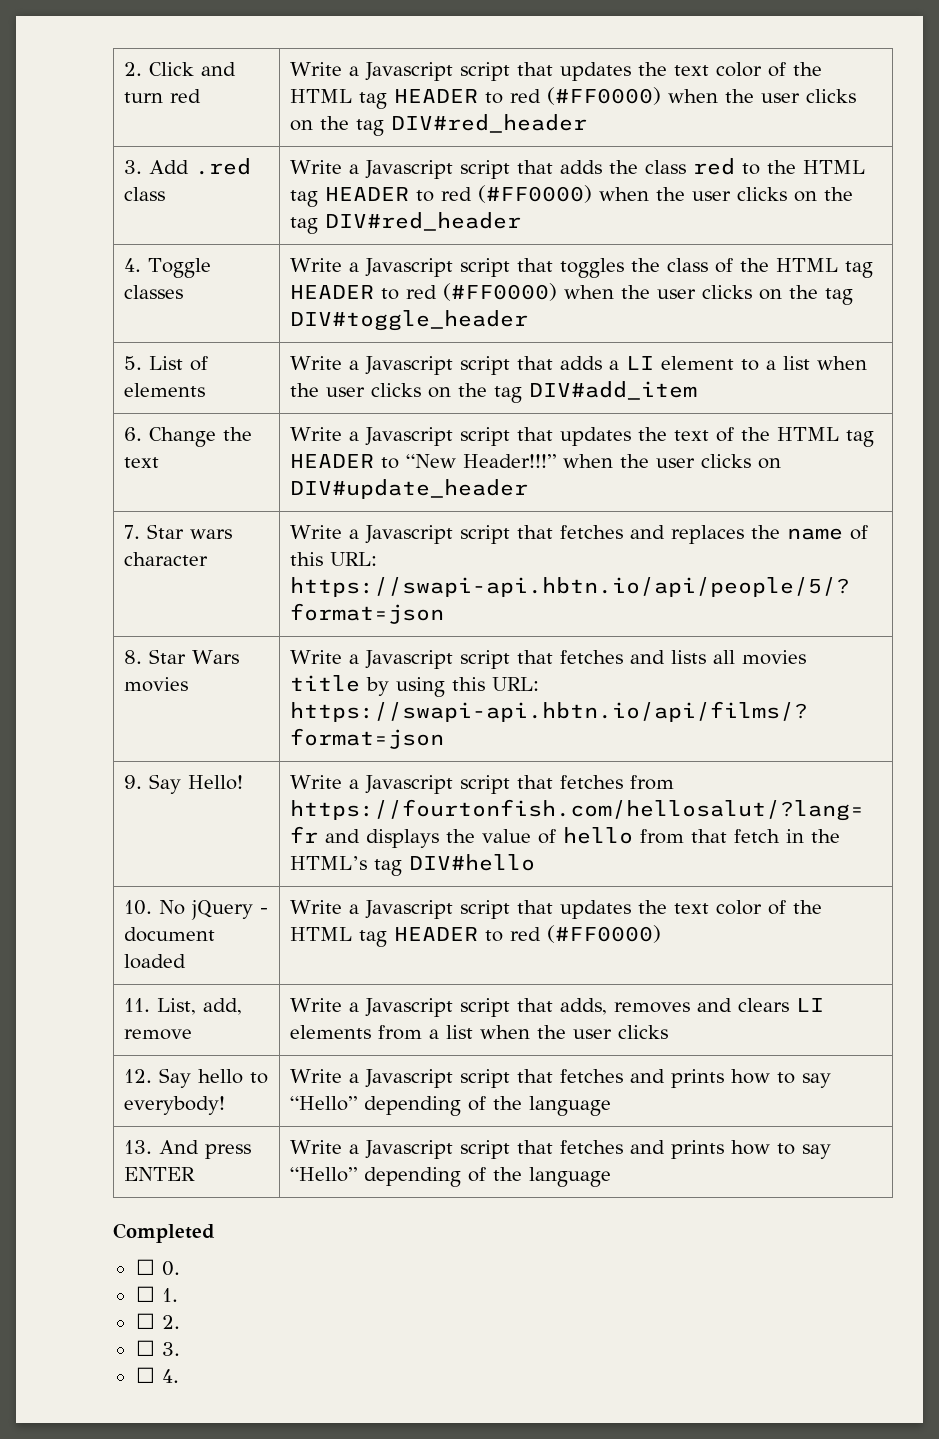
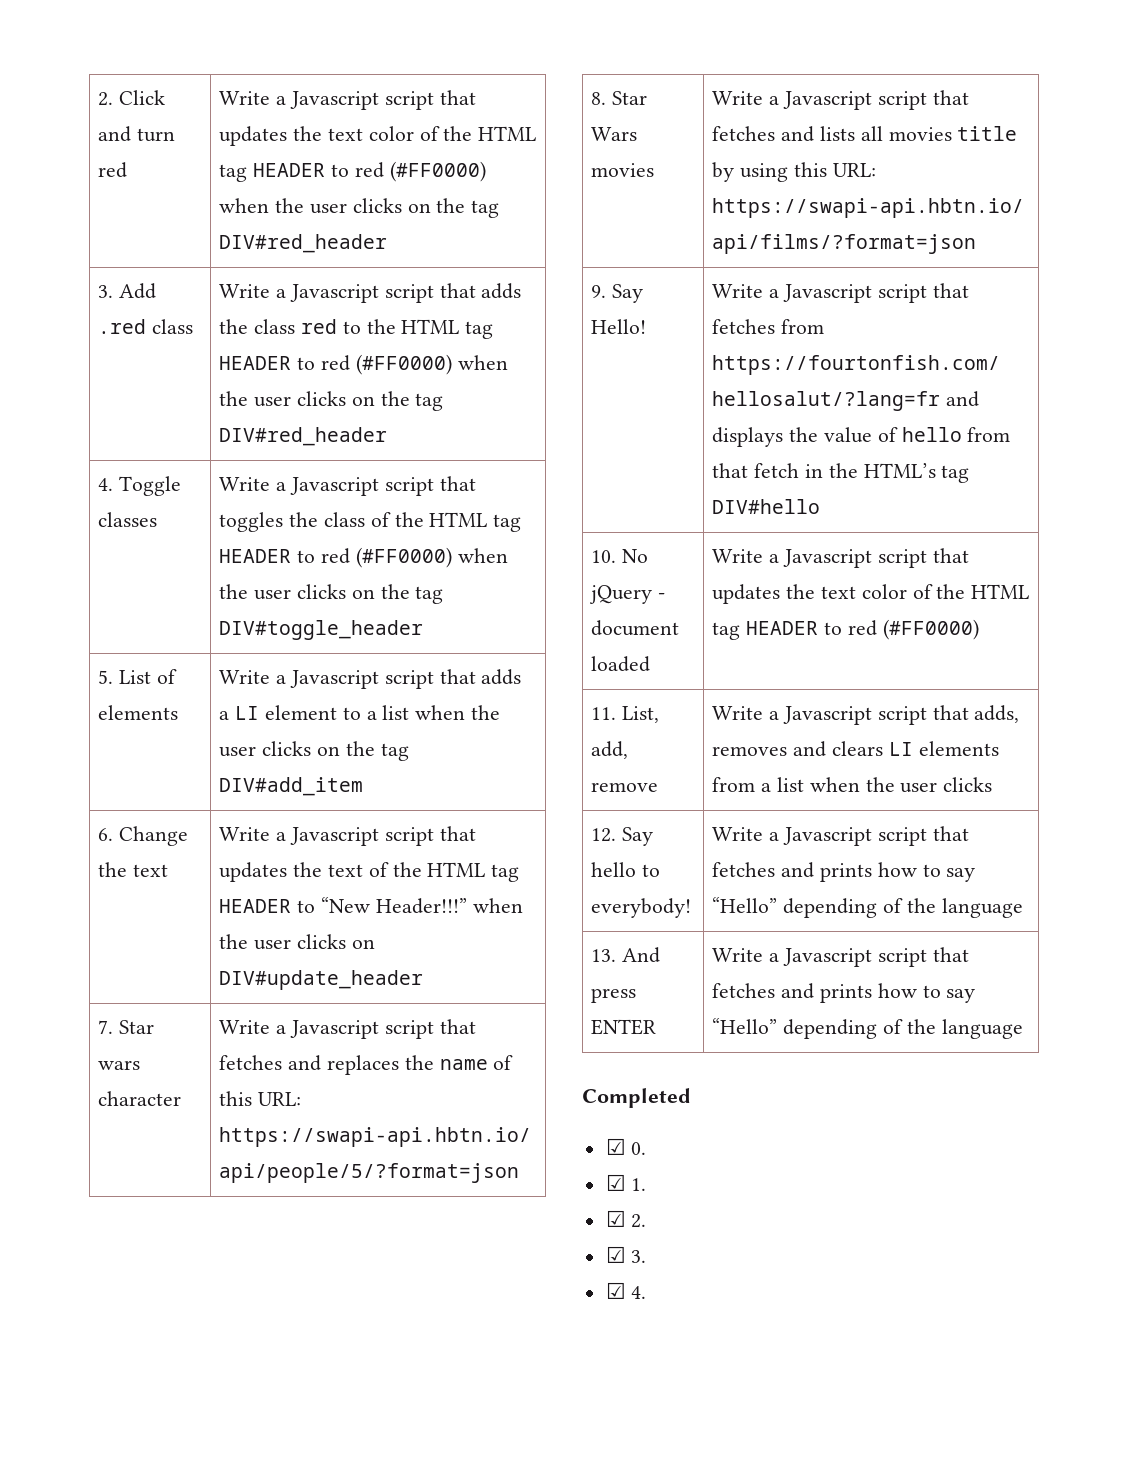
- ☐ 0.
+ ☑ 0.
- ☐ 1.
+ ☑ 1.
- ☐ 2.
+ ☑ 2.
- ☐ 3.
+ ☑ 3.
- ☐ 4.
+ ☑ 4.

